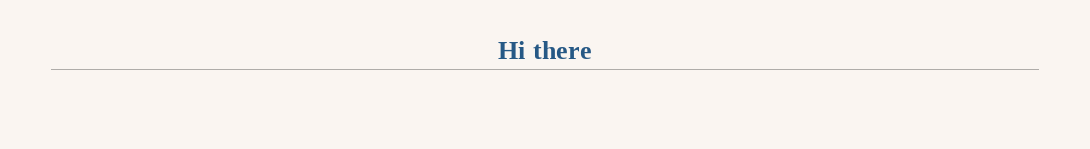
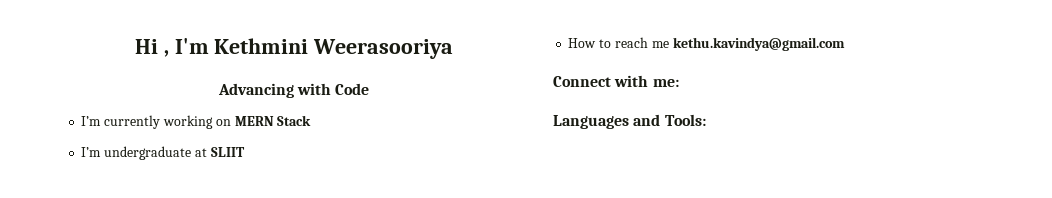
- Hi there
+ Hi , I'm Kethmini Weerasooriya
+ Advancing with Code
+ I’m currently working on MERN Stack
+ I’m undergraduate at SLIIT
+ How to reach me kethu.kavindya@gmail.com
+ Connect with me:
+ Languages and Tools:

